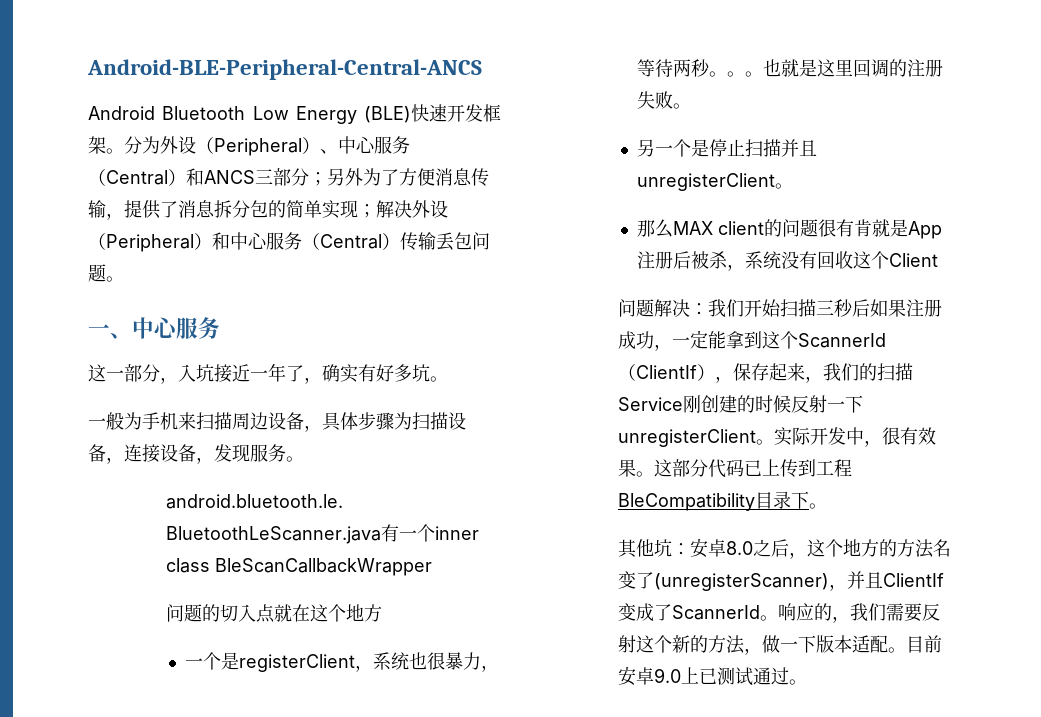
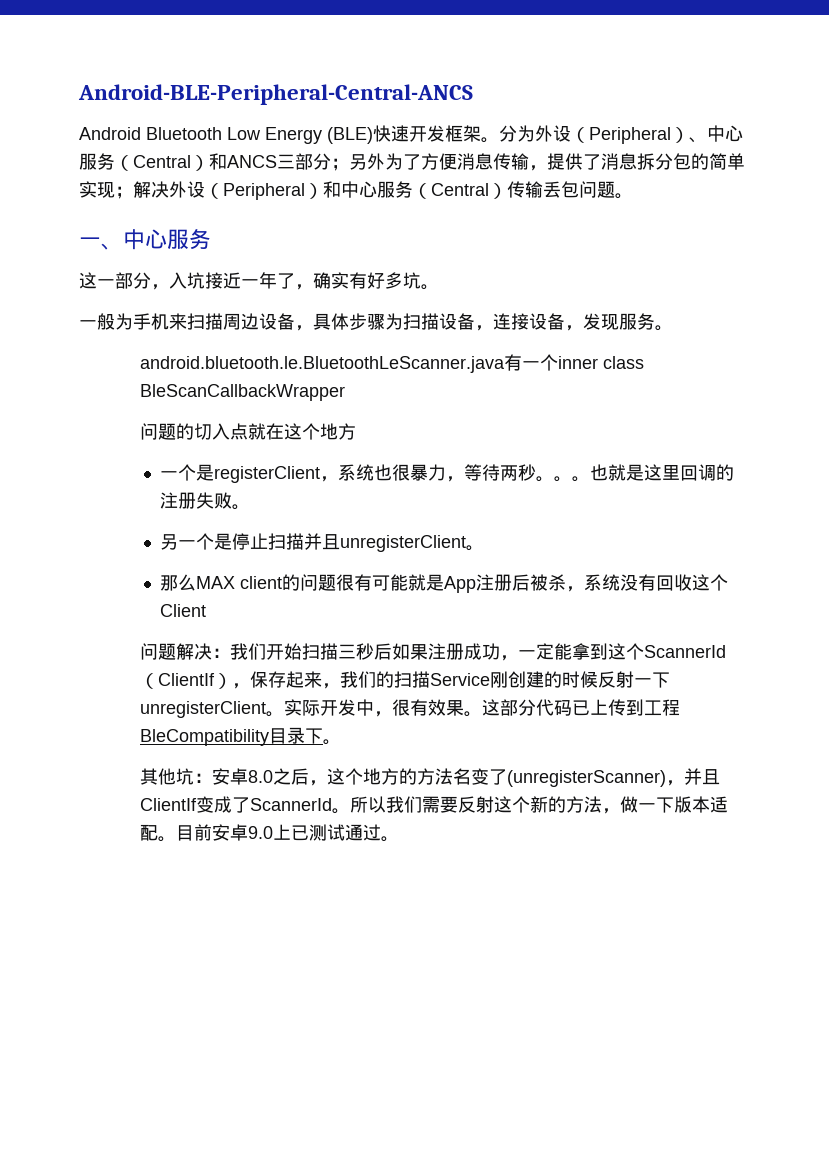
- 那么MAX client的问题很有肯就是App注册后被杀，系统没有回收这个Client
+ 那么MAX client的问题很有可能就是App注册后被杀，系统没有回收这个Client
- 响应的，我们需要反射这个新的方法，做一下版本适配。
+ 所以我们需要反射这个新的方法，做一下版本适配。

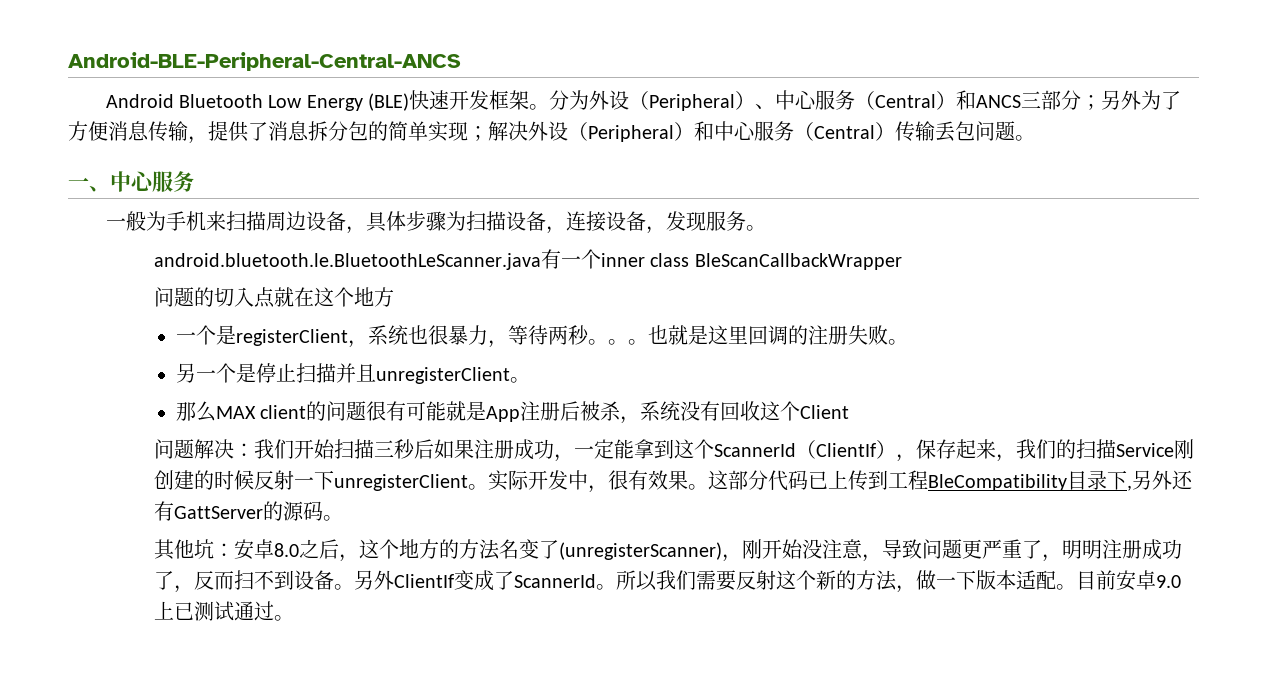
- 这一部分，入坑接近一年了，确实有好多坑。
- 这部分代码已上传到工程BleCompatibility目录下。
+ 这部分代码已上传到工程BleCompatibility目录下,另外还有GattServer的源码。
- 其他坑：安卓8.0之后，这个地方的方法名变了(unregisterScanner)，并且ClientIf变成了ScannerId。
+ 其他坑：安卓8.0之后，这个地方的方法名变了(unregisterScanner)，刚开始没注意，导致问题更严重了，明明注册成功了，反而扫不到设备。另外ClientIf变成了ScannerId。

